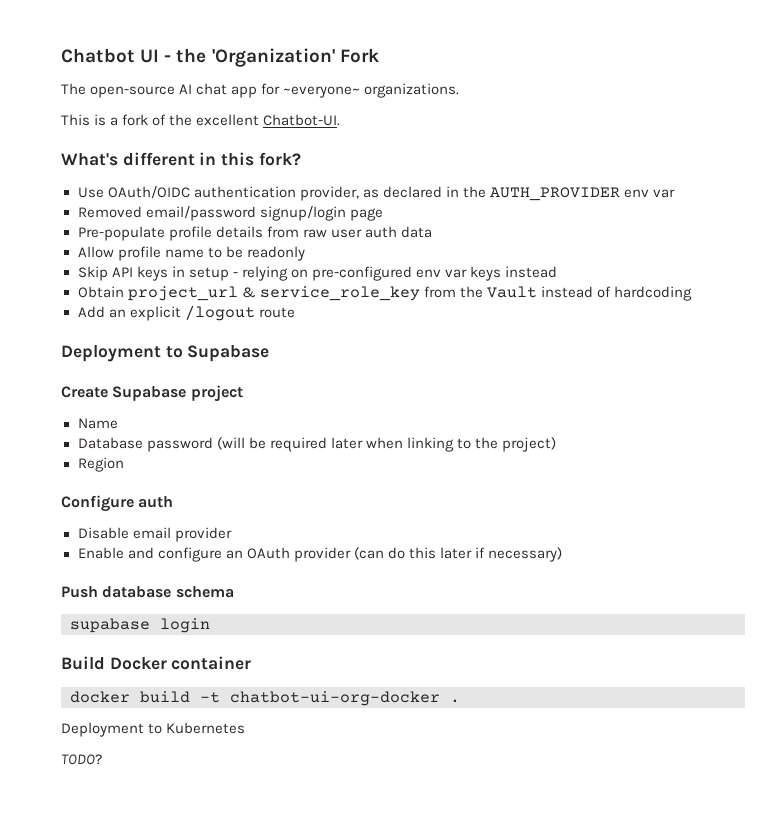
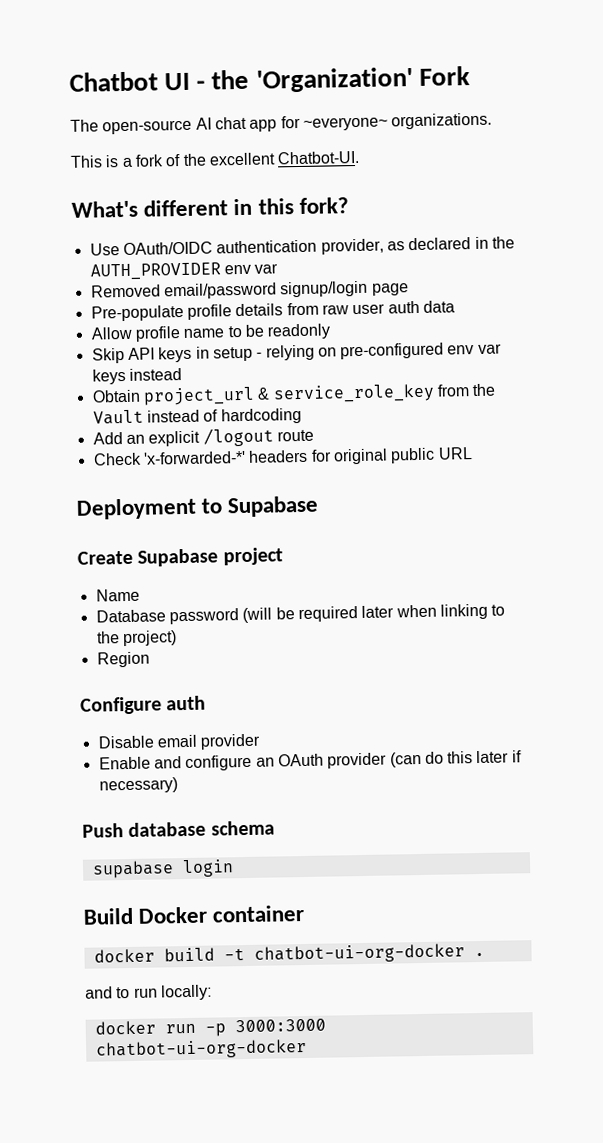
+ Check 'x-forwarded-*' headers for original public URL
- Deployment to Kubernetes
- TODO?
+ and to run locally:
+ docker run -p 3000:3000 chatbot-ui-org-docker

